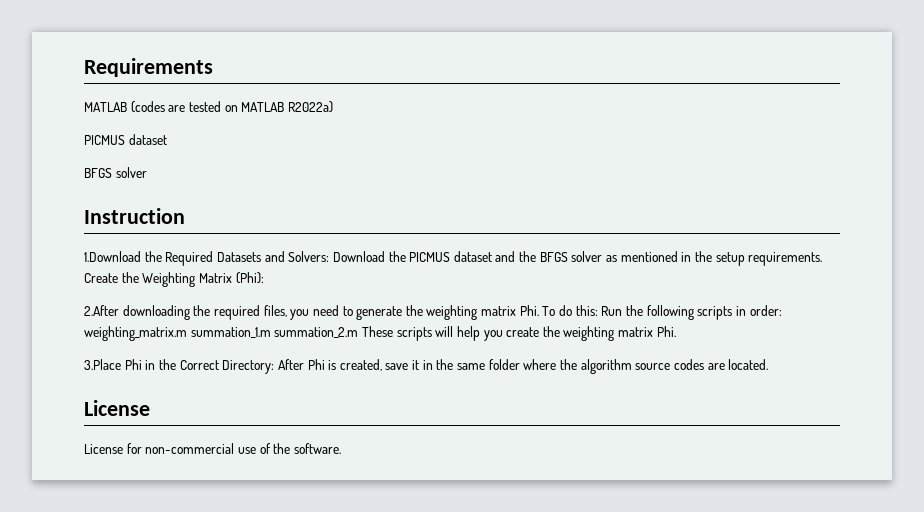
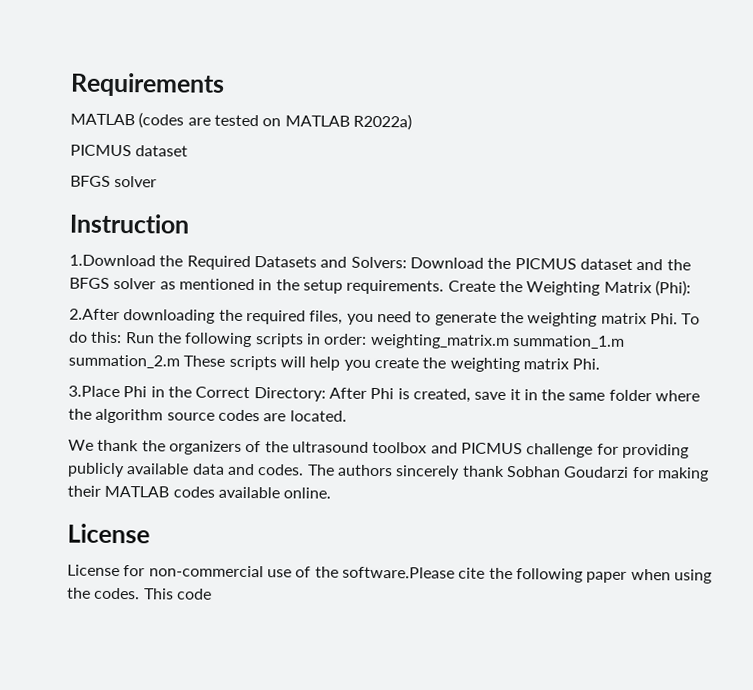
+ We thank the organizers of the ultrasound toolbox and PICMUS challenge for providing publicly available data and codes. The authors sincerely thank Sobhan Goudarzi for making their MATLAB codes available online.
- License for non-commercial use of the software.
+ License for non-commercial use of the software.Please cite the following paper when using the codes. This code

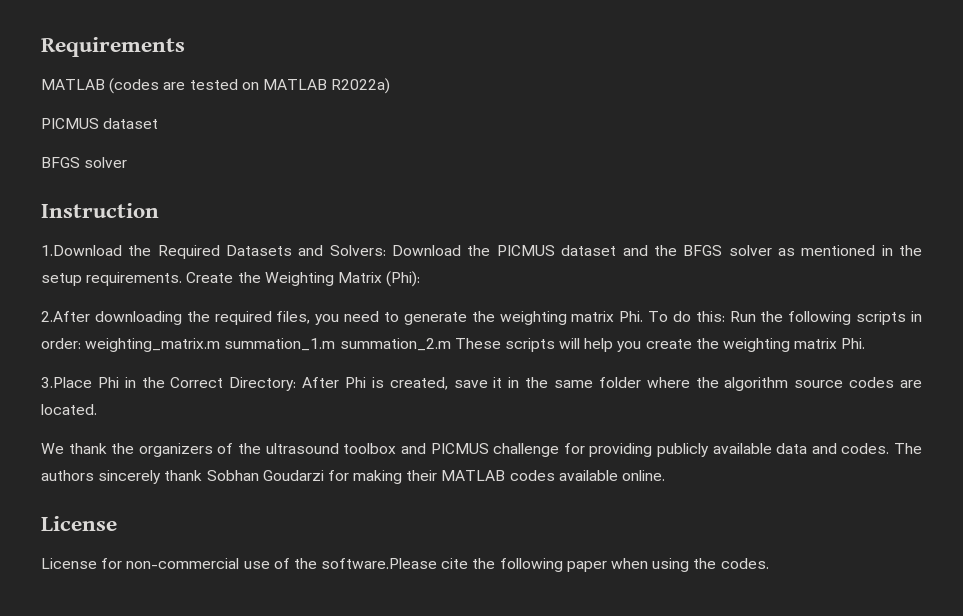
- This code

